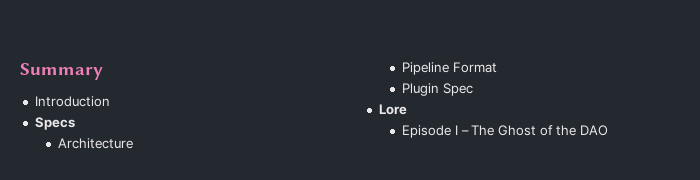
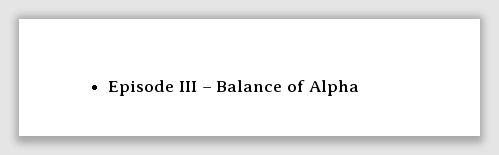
- Summary
- Introduction
- Specs
- Architecture
- Pipeline Format
- Plugin Spec
- Lore
- Episode I – The Ghost of the DAO
+ Episode III – Balance of Alpha

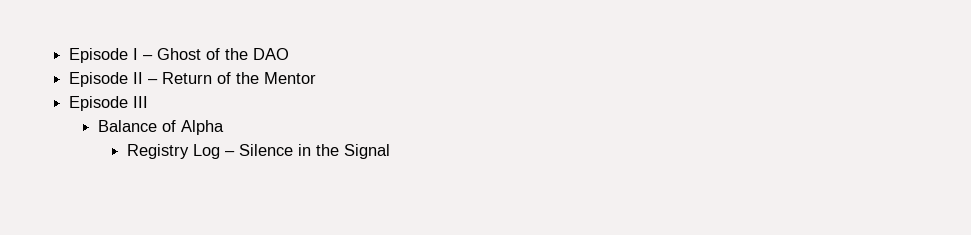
- Episode III – Balance of Alpha
+ Episode I – Ghost of the DAO
+ Episode II – Return of the Mentor
+ Episode III
+ Balance of Alpha
+ Registry Log – Silence in the Signal

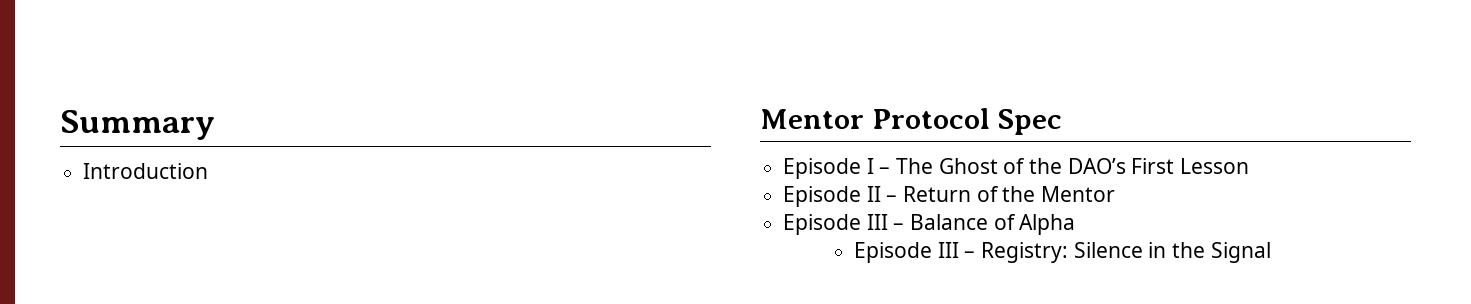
+ Summary
+ Introduction
+ Mentor Protocol Spec
- Episode I – Ghost of the DAO
+ Episode I – The Ghost of the DAO’s First Lesson
- Episode III
- Balance of Alpha
+ Episode III – Balance of Alpha
- Registry Log – Silence in the Signal
+ Episode III – Registry: Silence in the Signal

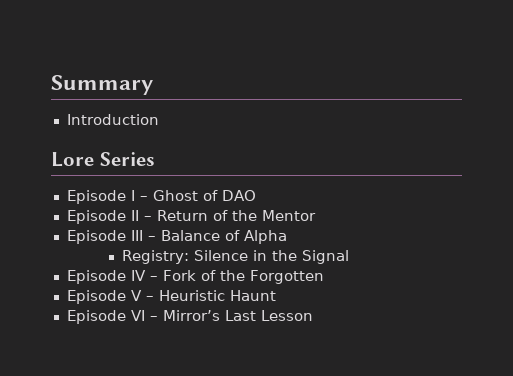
- Mentor Protocol Spec
+ Lore Series
- Episode I – The Ghost of the DAO’s First Lesson
+ Episode I – Ghost of DAO
- Episode III – Registry: Silence in the Signal
+ Registry: Silence in the Signal
+ Episode IV – Fork of the Forgotten
+ Episode V – Heuristic Haunt
+ Episode VI – Mirror’s Last Lesson

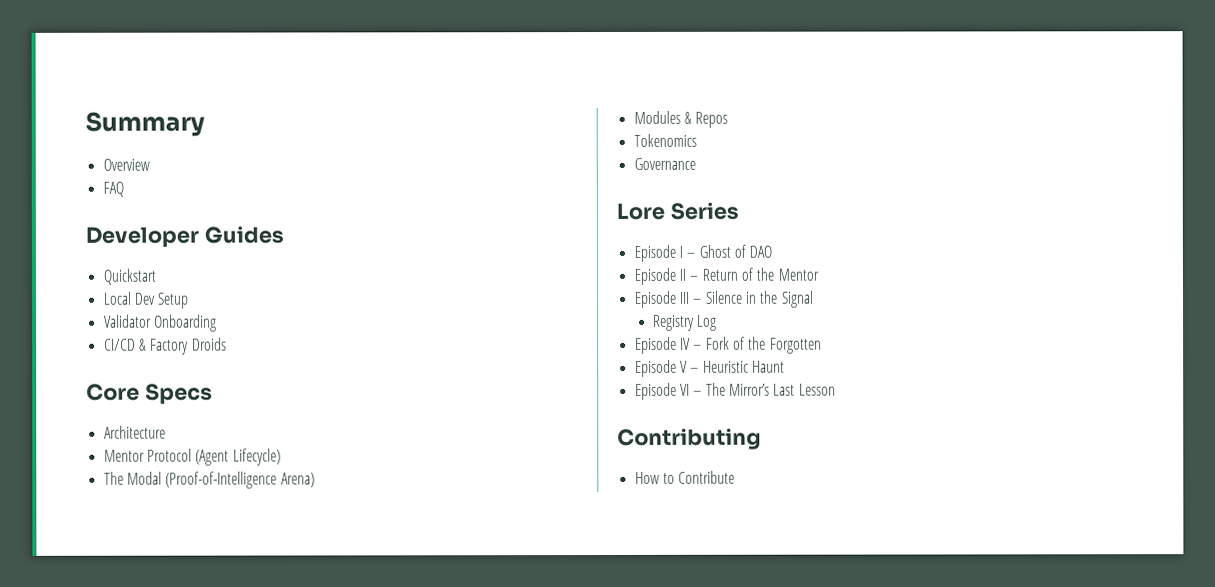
- Introduction
+ Overview
+ FAQ
+ Developer Guides
+ Quickstart
+ Local Dev Setup
+ Validator Onboarding
+ CI/CD & Factory Droids
+ Core Specs
+ Architecture
+ Mentor Protocol (Agent Lifecycle)
+ The Modal (Proof-of-Intelligence Arena)
+ Modules & Repos
+ Tokenomics
+ Governance
- Episode III – Balance of Alpha
- Registry: Silence in the Signal
+ Episode III – Silence in the Signal
+ Registry Log
- Episode VI – Mirror’s Last Lesson
+ Episode VI – The Mirror’s Last Lesson
+ Contributing
+ How to Contribute

